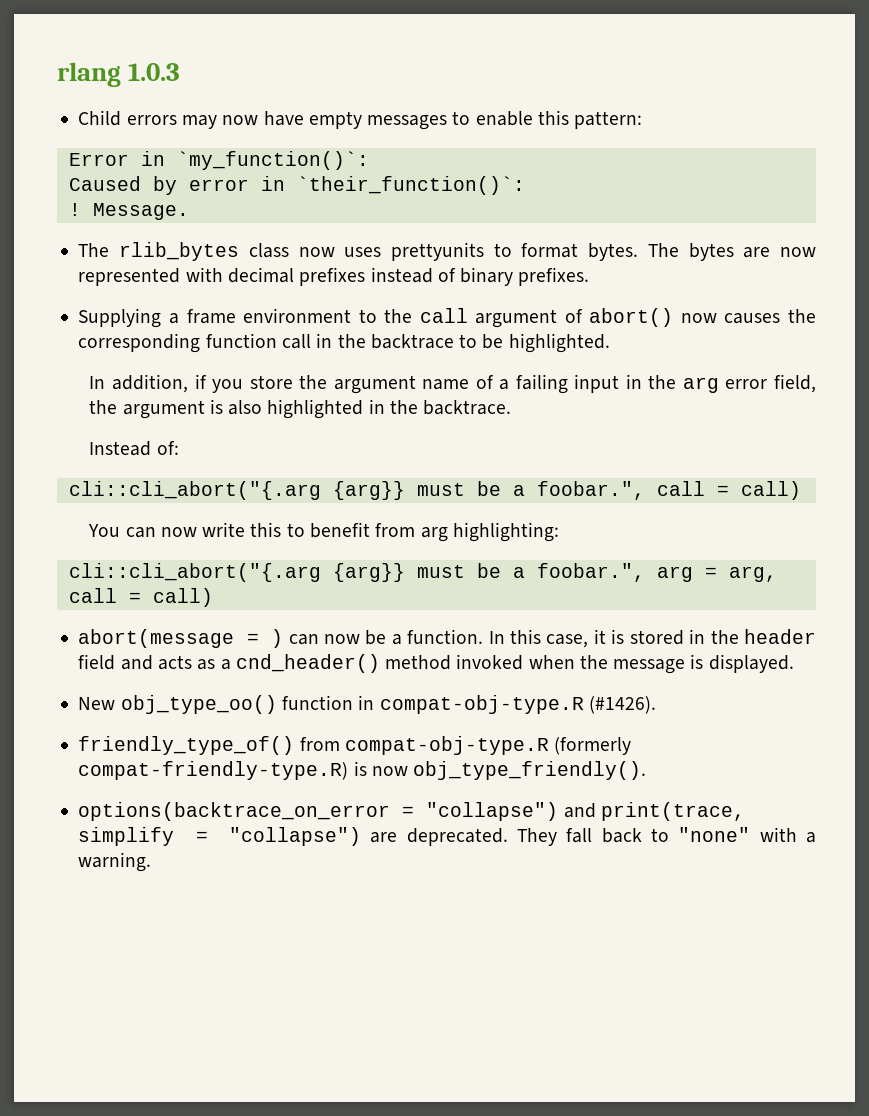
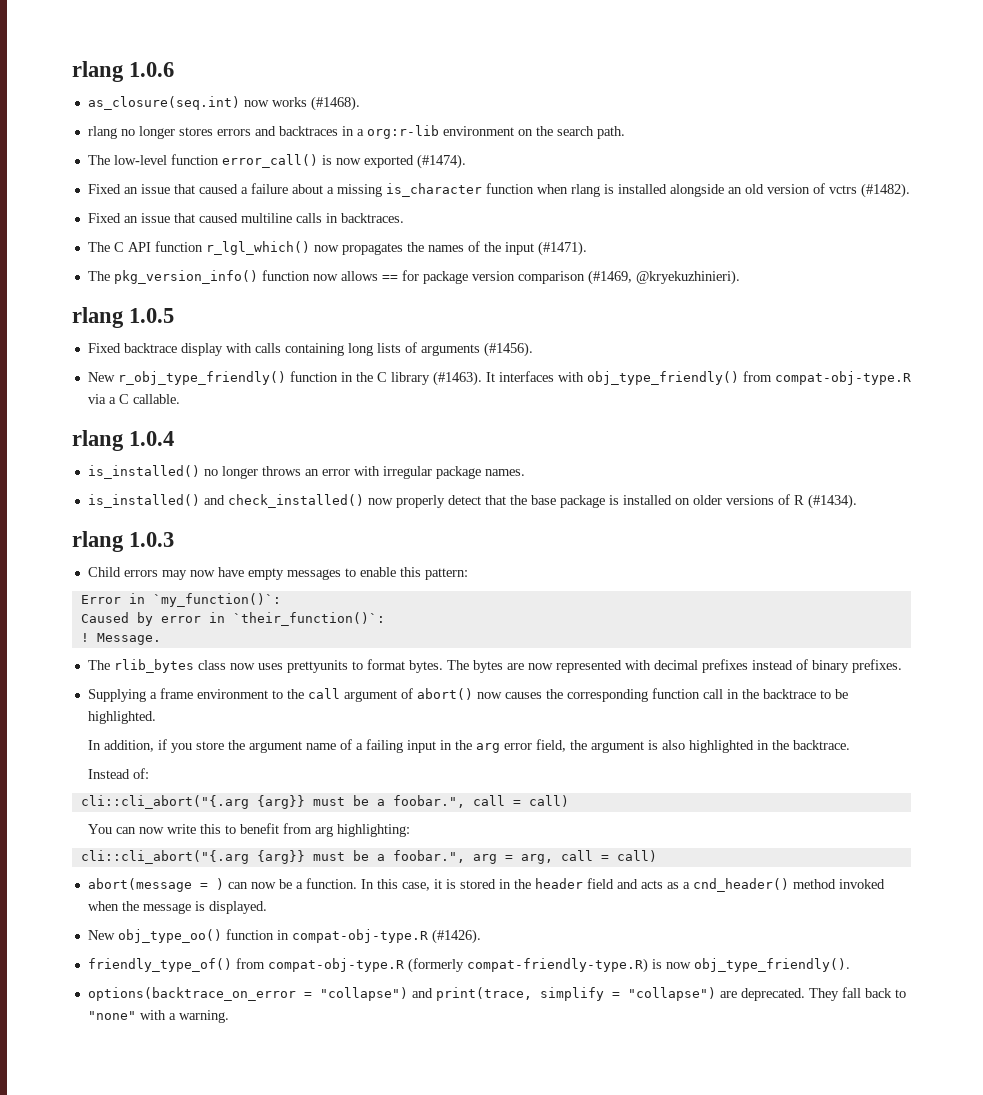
+ rlang 1.0.6
+ as_closure(seq.int) now works (#1468).
+ rlang no longer stores errors and backtraces in a org:r-lib environment on the search path.
+ The low-level function error_call() is now exported (#1474).
+ Fixed an issue that caused a failure about a missing is_character function when rlang is installed alongside an old version of vctrs (#1482).
+ Fixed an issue that caused multiline calls in backtraces.
+ The C API function r_lgl_which() now propagates the names of the input (#1471).
+ The pkg_version_info() function now allows == for package version comparison (#1469, @kryekuzhinieri).
+ rlang 1.0.5
+ Fixed backtrace display with calls containing long lists of arguments (#1456).
+ New r_obj_type_friendly() function in the C library (#1463). It interfaces with obj_type_friendly() from compat-obj-type.R via a C callable.
+ rlang 1.0.4
+ is_installed() no longer throws an error with irregular package names.
+ is_installed() and check_installed() now properly detect that the base package is installed on older versions of R (#1434).

